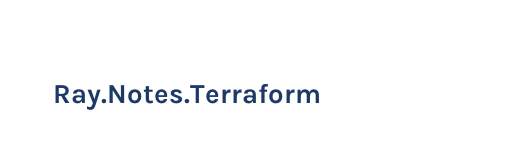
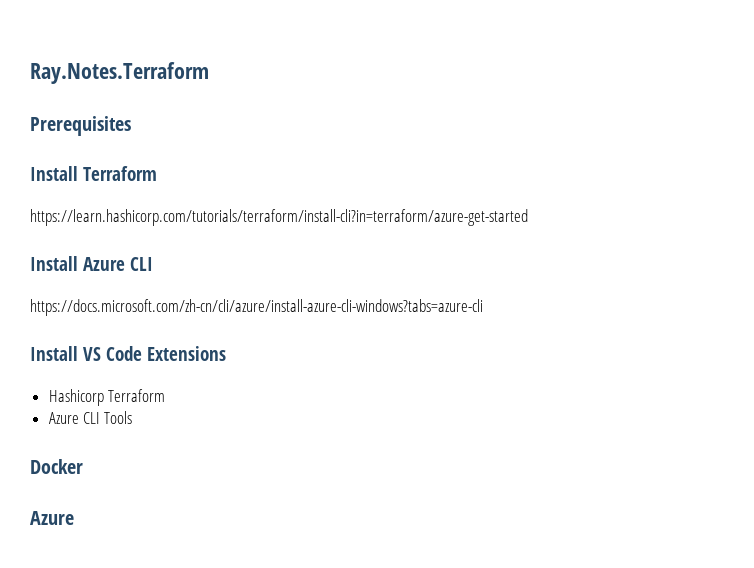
+ Prerequisites
+ Install Terraform
+ https://learn.hashicorp.com/tutorials/terraform/install-cli?in=terraform/azure-get-started
+ Install Azure CLI
+ https://docs.microsoft.com/zh-cn/cli/azure/install-azure-cli-windows?tabs=azure-cli
+ Install VS Code Extensions
+ Hashicorp Terraform
+ Azure CLI Tools
+ Docker
+ Azure

